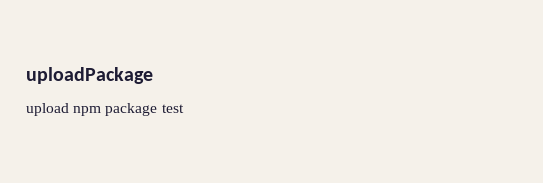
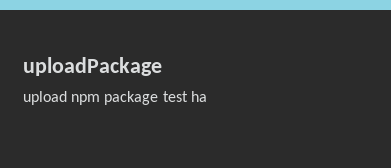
- upload npm package test
+ upload npm package test ha

